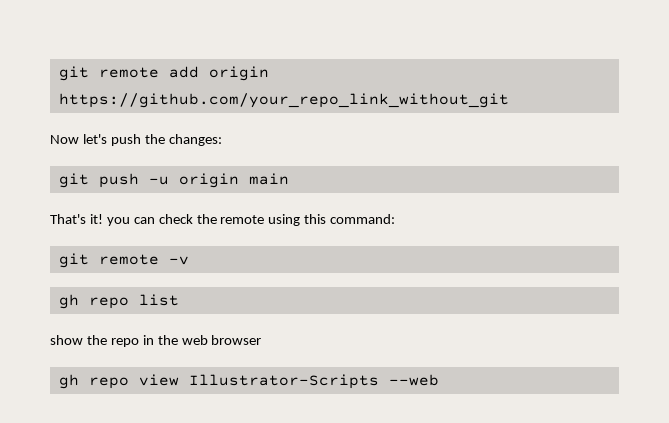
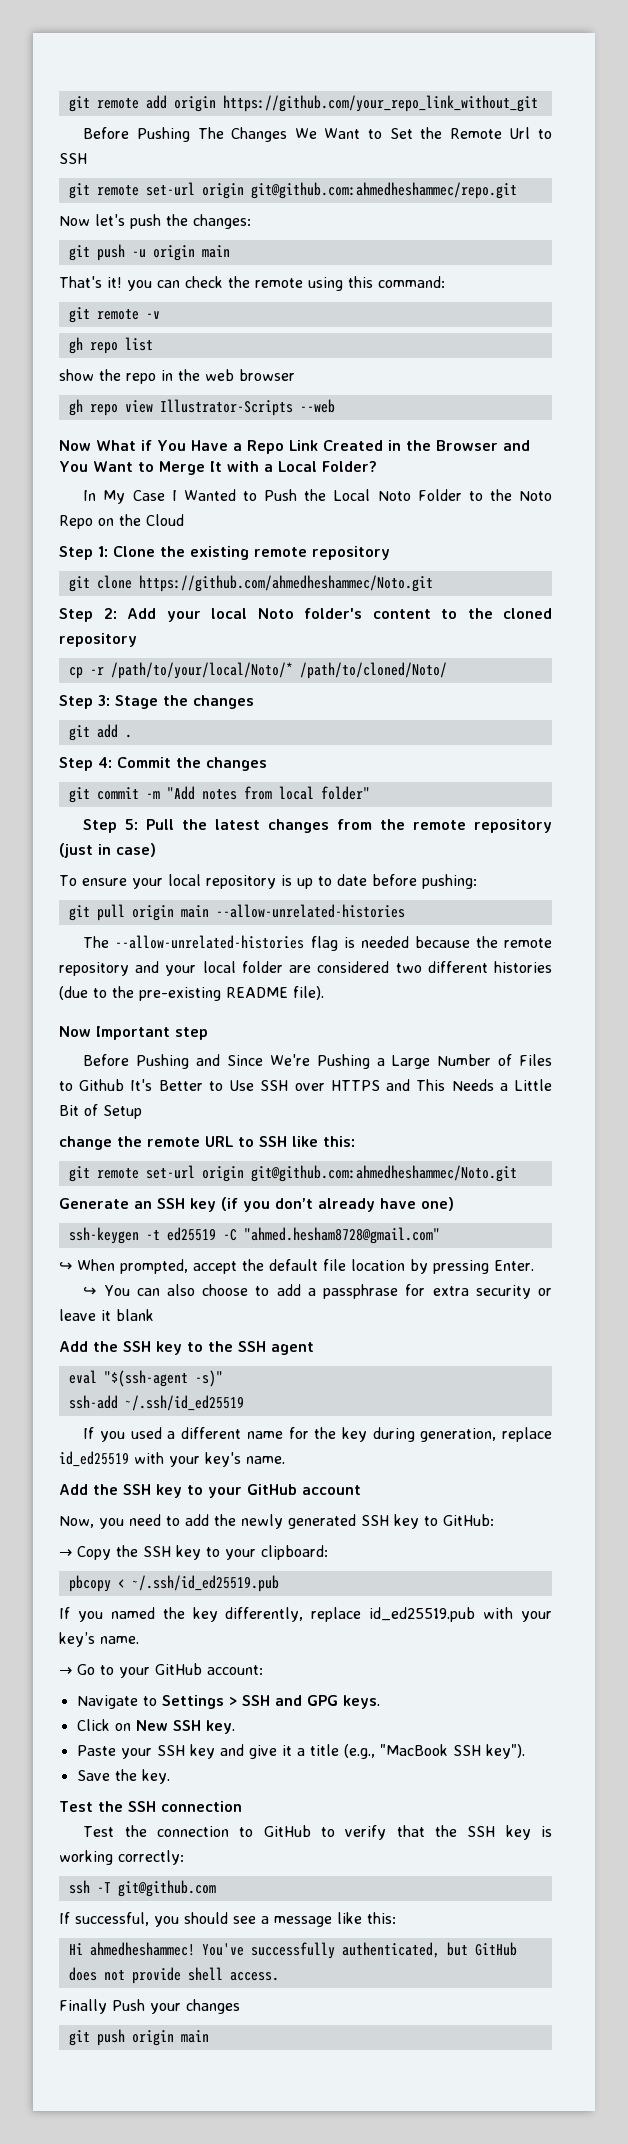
+ Before Pushing The Changes We Want to Set the Remote Url to SSH
+ git remote set-url origin git@github.com:ahmedheshammec/repo.git
+ Now What if You Have a Repo Link Created in the Browser and You Want to Merge It with a Local Folder?
+ In My Case I Wanted to Push the Local Noto Folder to the Noto Repo on the Cloud
+ Step 1: Clone the existing remote repository
+ git clone https://github.com/ahmedheshammec/Noto.git
+ Step 2: Add your local Noto folder's content to the cloned repository
+ cp -r /path/to/your/local/Noto/* /path/to/cloned/Noto/
+ Step 3: Stage the changes
+ git add .
+ Step 4: Commit the changes
+ git commit -m "Add notes from local folder"
+ Step 5: Pull the latest changes from the remote repository (just in case)
+ To ensure your local repository is up to date before pushing:
+ git pull origin main --allow-unrelated-histories
+ The --allow-unrelated-histories flag is needed because the remote repository and your local folder are considered two different histories (due to the pre-existing README file).
+ Now Important step
+ Before Pushing and Since We're Pushing a Large Number of Files to Github It's Better to Use SSH over HTTPS and This Needs a Little Bit of Setup
+ change the remote URL to SSH like this:
+ git remote set-url origin git@github.com:ahmedheshammec/Noto.git
+ Generate an SSH key (if you don’t already have one)
+ ssh-keygen -t ed25519 -C "ahmed.hesham8728@gmail.com"
+ ↪ When prompted, accept the default file location by pressing Enter.
+ ↪ You can also choose to add a passphrase for extra security or leave it blank
+ Add the SSH key to the SSH agent
+ eval "$(ssh-agent -s)"
+ ssh-add ~/.ssh/id_ed25519
+ If you used a different name for the key during generation, replace id_ed25519 with your key's name.
+ Add the SSH key to your GitHub account
+ Now, you need to add the newly generated SSH key to GitHub:
+ → Copy the SSH key to your clipboard:
+ pbcopy < ~/.ssh/id_ed25519.pub
+ If you named the key differently, replace id_ed25519.pub with your key’s name.
+ → Go to your GitHub account:
+ Navigate to Settings > SSH and GPG keys.
+ Click on New SSH key.
+ Paste your SSH key and give it a title (e.g., "MacBook SSH key").
+ Save the key.
+ Test the SSH connection
+ Test the connection to GitHub to verify that the SSH key is working correctly:
+ ssh -T git@github.com
+ If successful, you should see a message like this:
+ Hi ahmedheshammec! You've successfully authenticated, but GitHub does not provide shell access.
+ Finally Push your changes
+ git push origin main

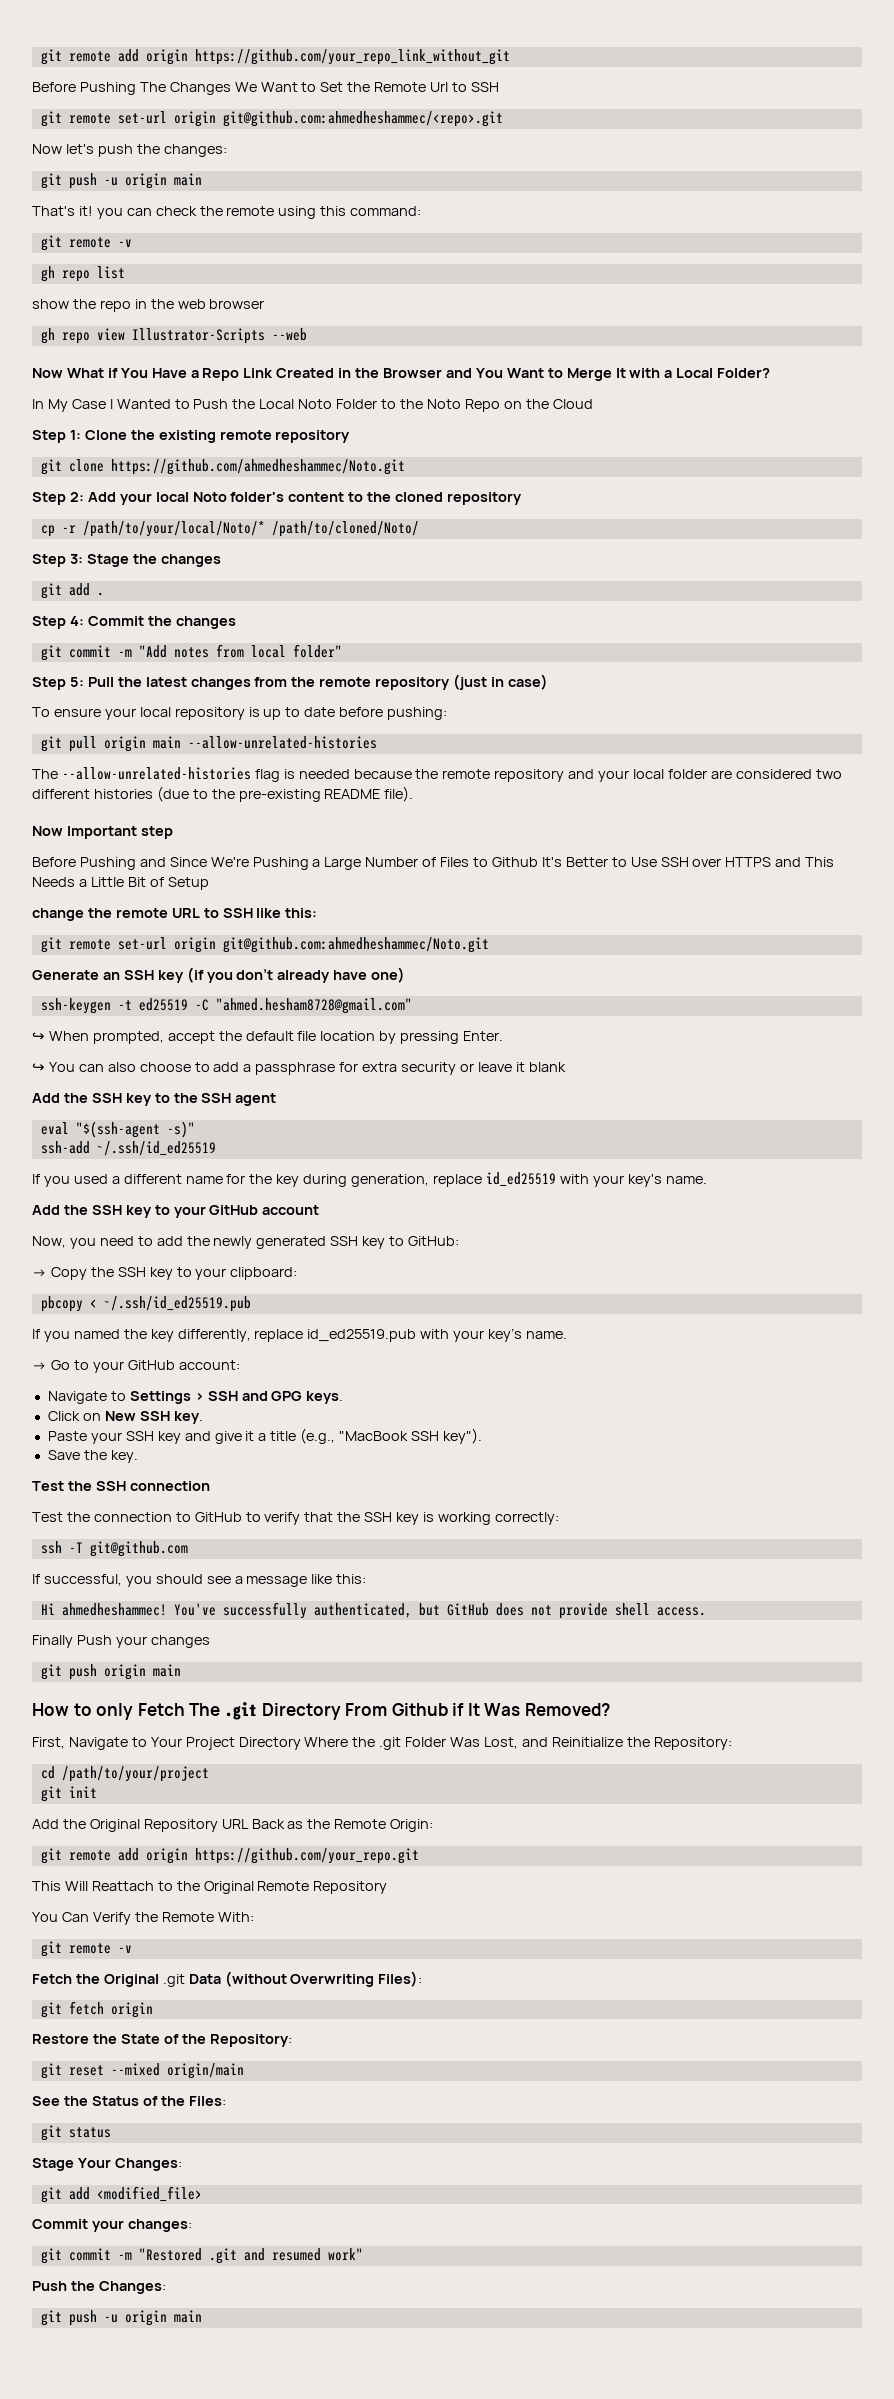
- git remote set-url origin git@github.com:ahmedheshammec/repo.git
+ git remote set-url origin git@github.com:ahmedheshammec/<repo>.git
+ How to only Fetch The .git Directory From Github if It Was Removed?
+ First, Navigate to Your Project Directory Where the .git Folder Was Lost, and Reinitialize the Repository:
+ cd /path/to/your/project
+ git init
+ Add the Original Repository URL Back as the Remote Origin:
+ git remote add origin https://github.com/your_repo.git
+ This Will Reattach to the Original Remote Repository
+ You Can Verify the Remote With:
+ git remote -v
+ Fetch the Original .git Data (without Overwriting Files):
+ git fetch origin
+ Restore the State of the Repository:
+ git reset --mixed origin/main
+ See the Status of the Files:
+ git status
+ Stage Your Changes:
+ git add <modified_file>
+ Commit your changes:
+ git commit -m "Restored .git and resumed work"
+ Push the Changes:
+ git push -u origin main

